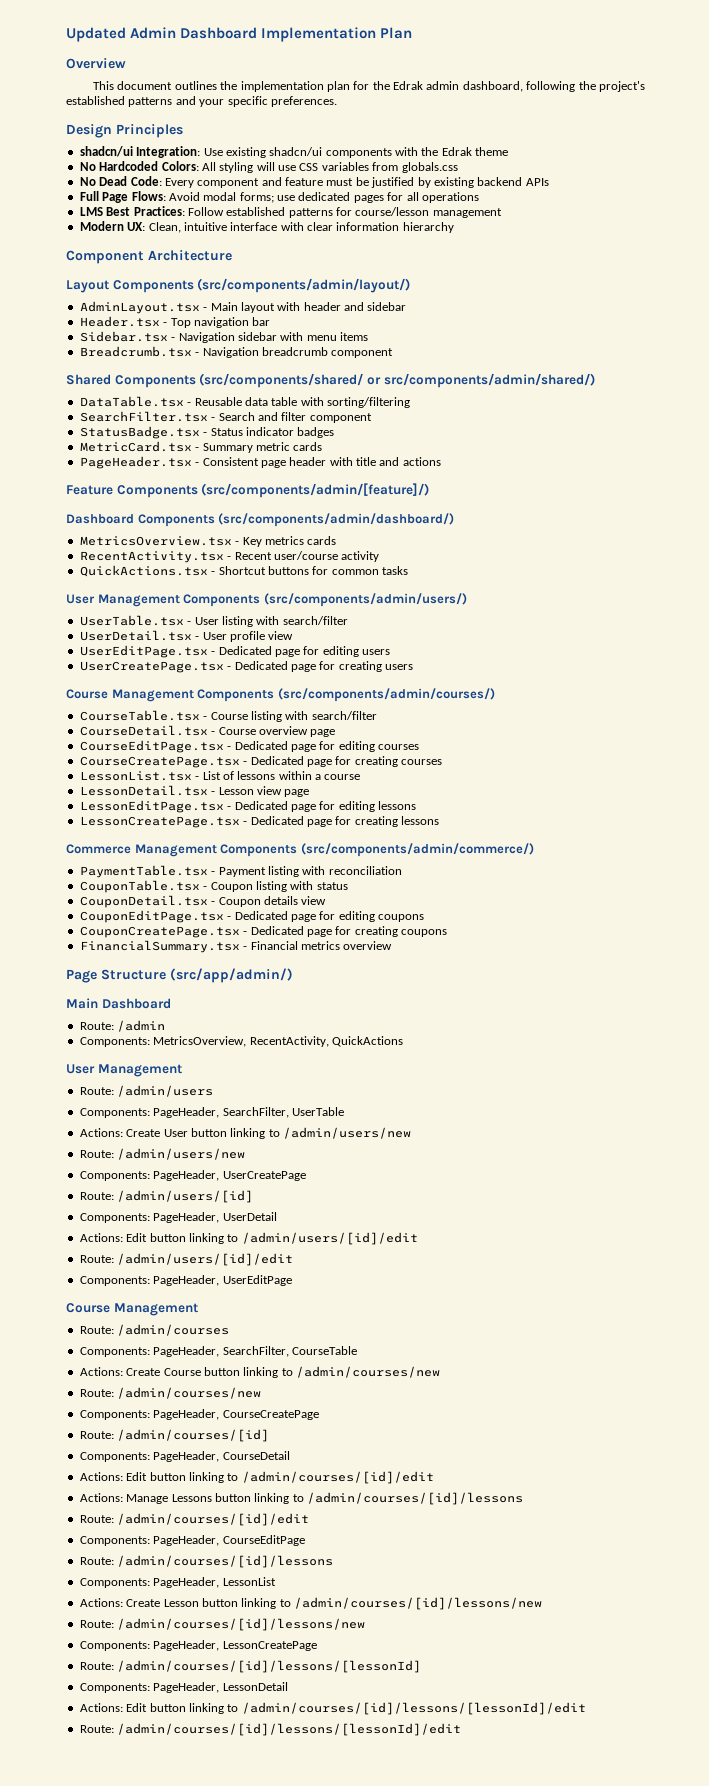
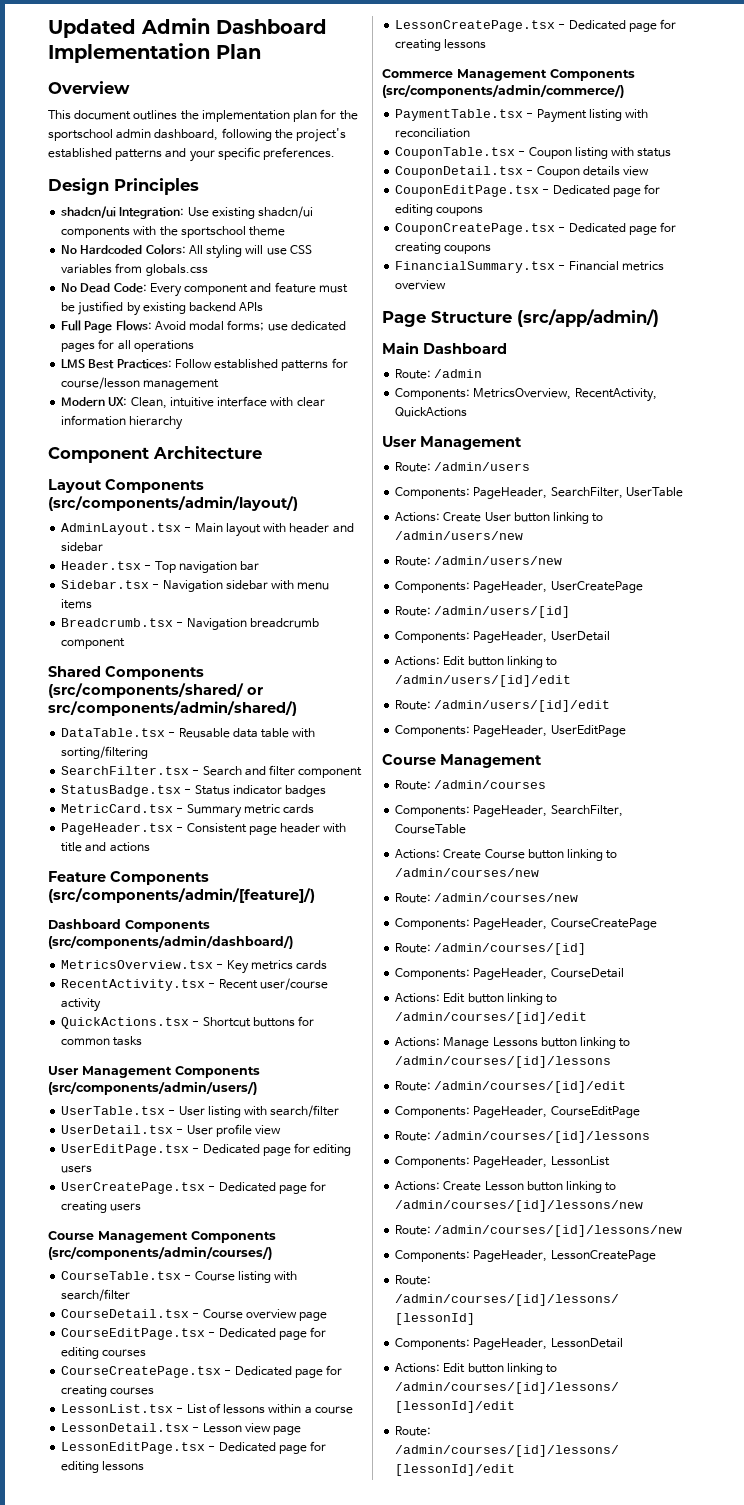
- This document outlines the implementation plan for the Edrak admin dashboard, following the project's established patterns and your specific preferences.
+ This document outlines the implementation plan for the sportschool admin dashboard, following the project's established patterns and your specific preferences.
- shadcn/ui Integration: Use existing shadcn/ui components with the Edrak theme
+ shadcn/ui Integration: Use existing shadcn/ui components with the sportschool theme

